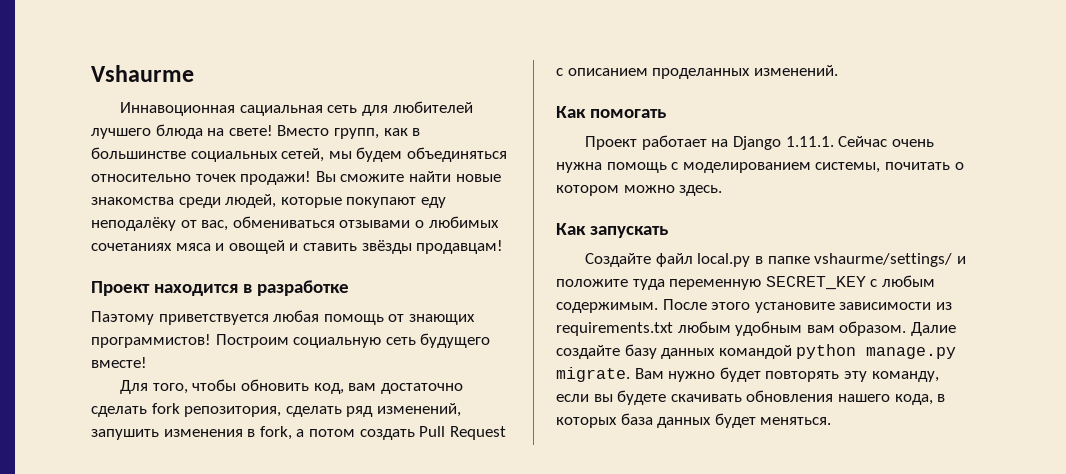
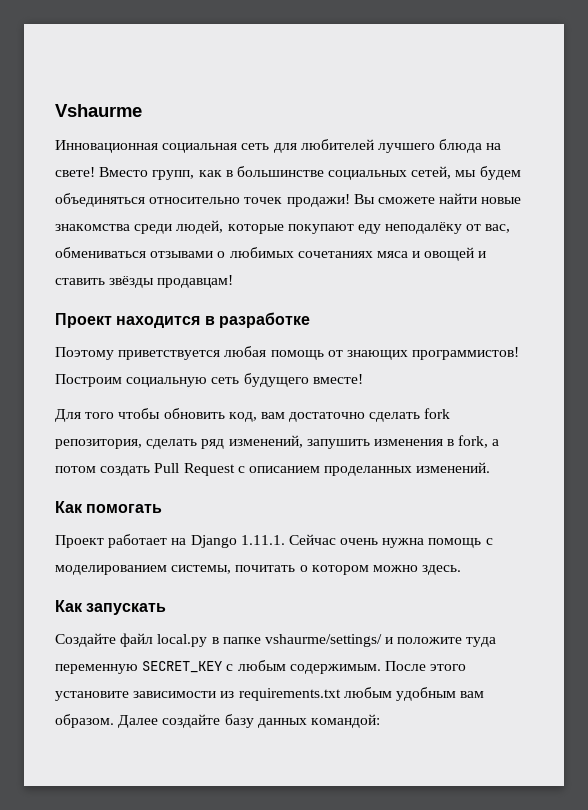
- Иннавоционная сациальная сеть для любителей лучшего блюда на свете!
+ Инновационная социальная сеть для любителей лучшего блюда на свете!
- Вы сможите найти новые знакомства среди людей, которые покупают еду неподалёку от вас, обмениваться отзывами о любимых сочетаниях мяса и овощей и ставить звёзды продавцам!
+ Вы сможете найти новые знакомства среди людей, которые покупают еду неподалёку от вас, обмениваться отзывами о любимых сочетаниях мяса и овощей и ставить звёзды продавцам!
- Паэтому приветствуется любая помощь от знающих программистов!
+ Поэтому приветствуется любая помощь от знающих программистов!
- Для того, чтобы обновить код, вам достаточно сделать fork репозитория, сделать ряд изменений, запушить изменения в fork, а потом создать Pull Request с описанием проделанных изменений.
+ Для того чтобы обновить код, вам достаточно сделать fork репозитория, сделать ряд изменений, запушить изменения в fork, а потом создать Pull Request с описанием проделанных изменений.
- Далие создайте базу данных командой python manage.py migrate. Вам нужно будет повторять эту команду, если вы будете скачивать обновления нашего кода, в которых база данных будет меняться.
+ Далее создайте базу данных командой:

